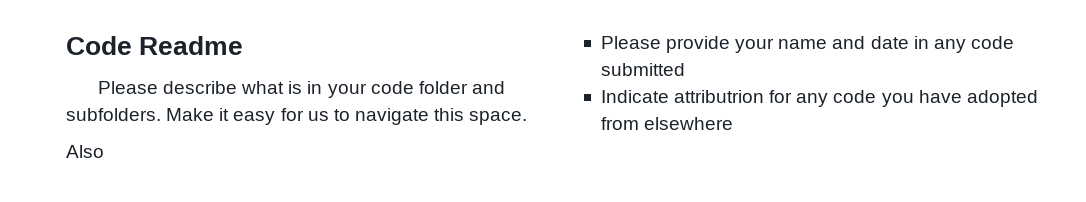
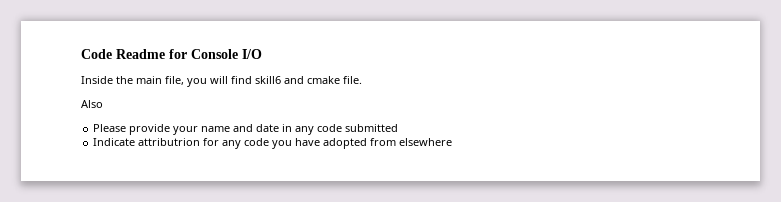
- Code Readme
- Please describe what is in your code folder and subfolders. Make it easy for us to navigate this space.
+ Code Readme for Console I/O
+ Inside the main file, you will find skill6 and cmake file.

